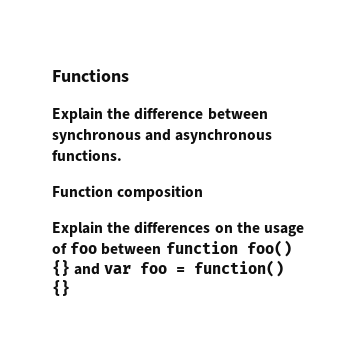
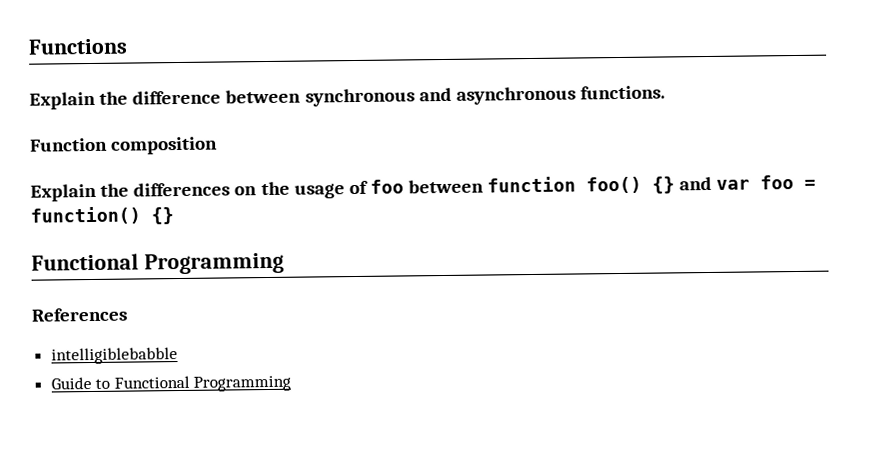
  Explain the differences on the usage of foo between function foo() {} and var foo = function() {}
+ Functional Programming
+ References
+ intelligiblebabble
+ Guide to Functional Programming

